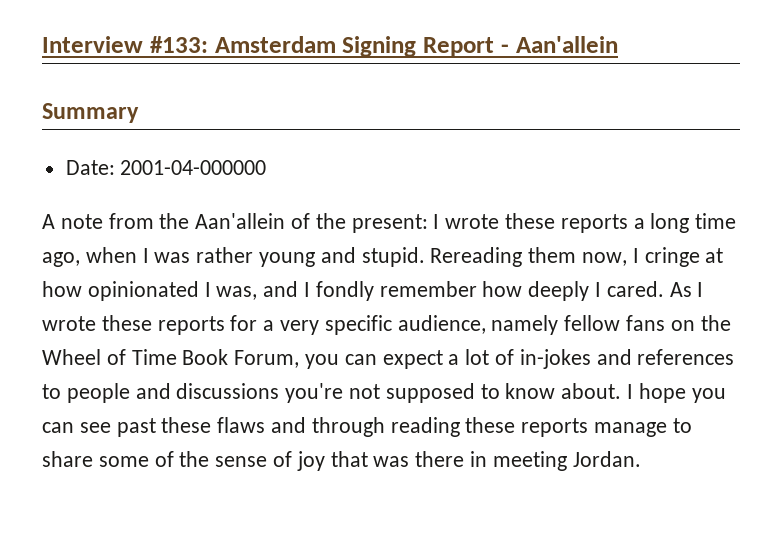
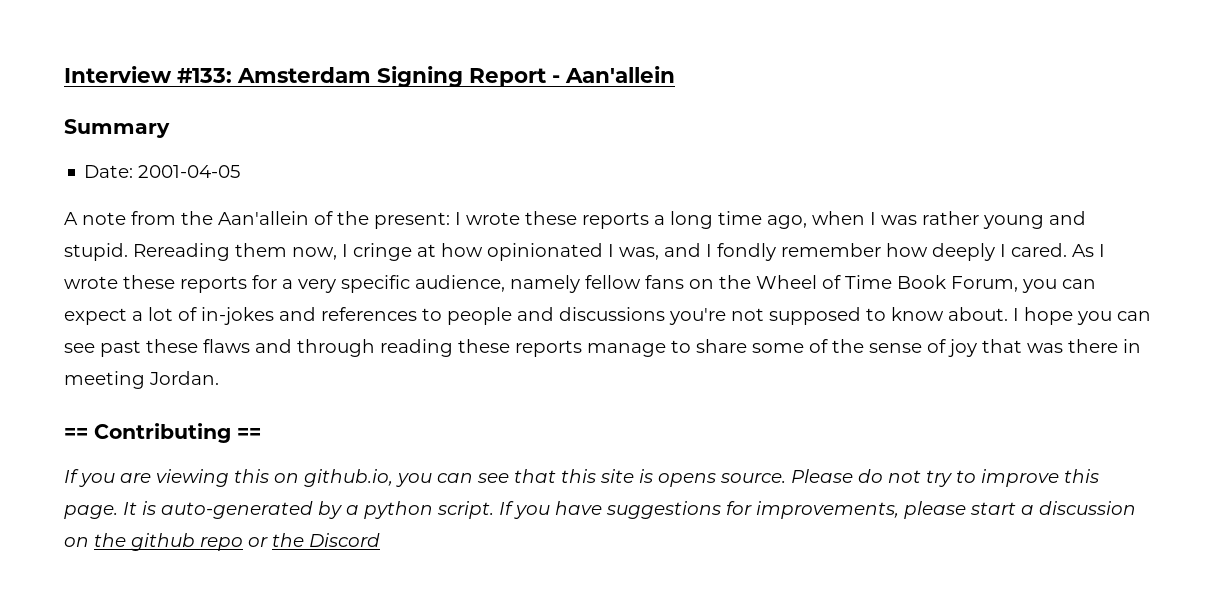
- Date: 2001-04-000000
+ Date: 2001-04-05
+ == Contributing ==
+ If you are viewing this on github.io, you can see that this site is opens source. Please do not try to improve this page. It is auto-generated by a python script. If you have suggestions for improvements, please start a discussion on the github repo or the Discord

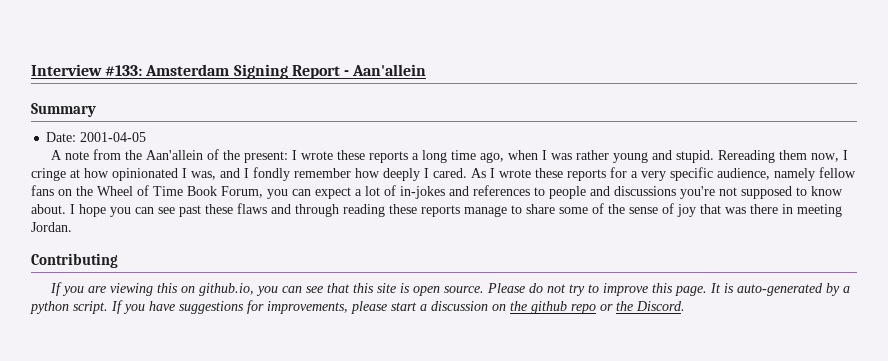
- == Contributing ==
+ Contributing
- If you are viewing this on github.io, you can see that this site is opens source.
+ If you are viewing this on github.io, you can see that this site is open source.
- If you have suggestions for improvements, please start a discussion on the github repo or the Discord
+ If you have suggestions for improvements, please start a discussion on the github repo or the Discord.

